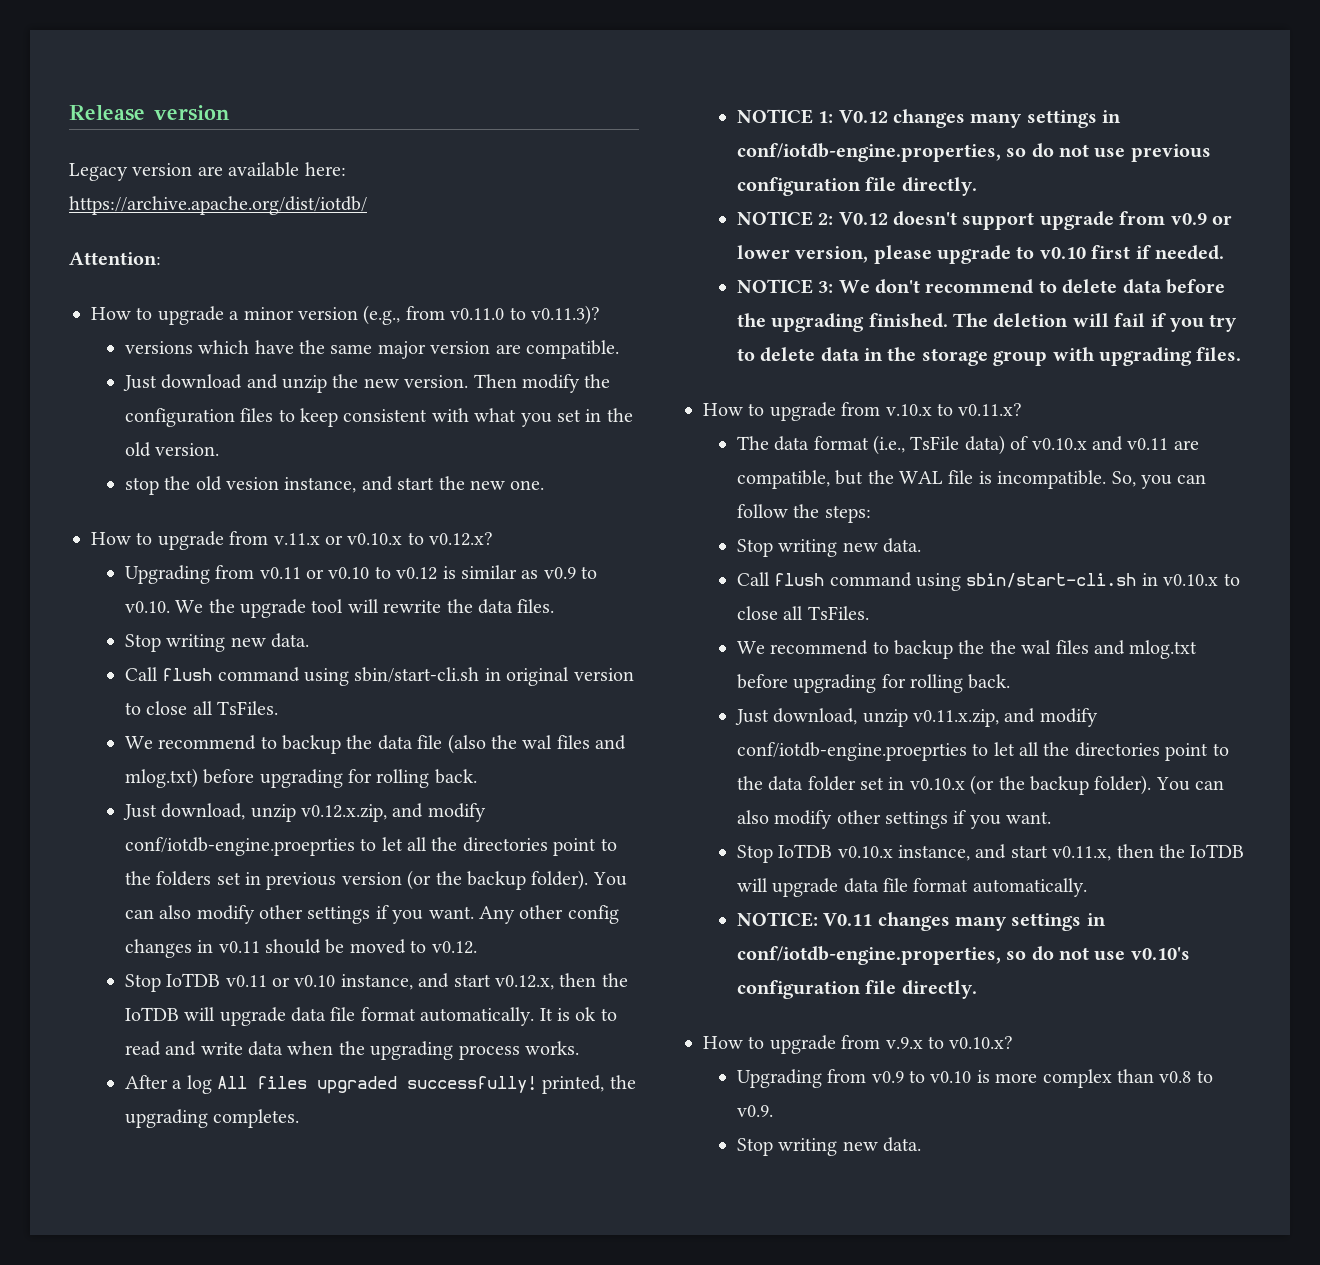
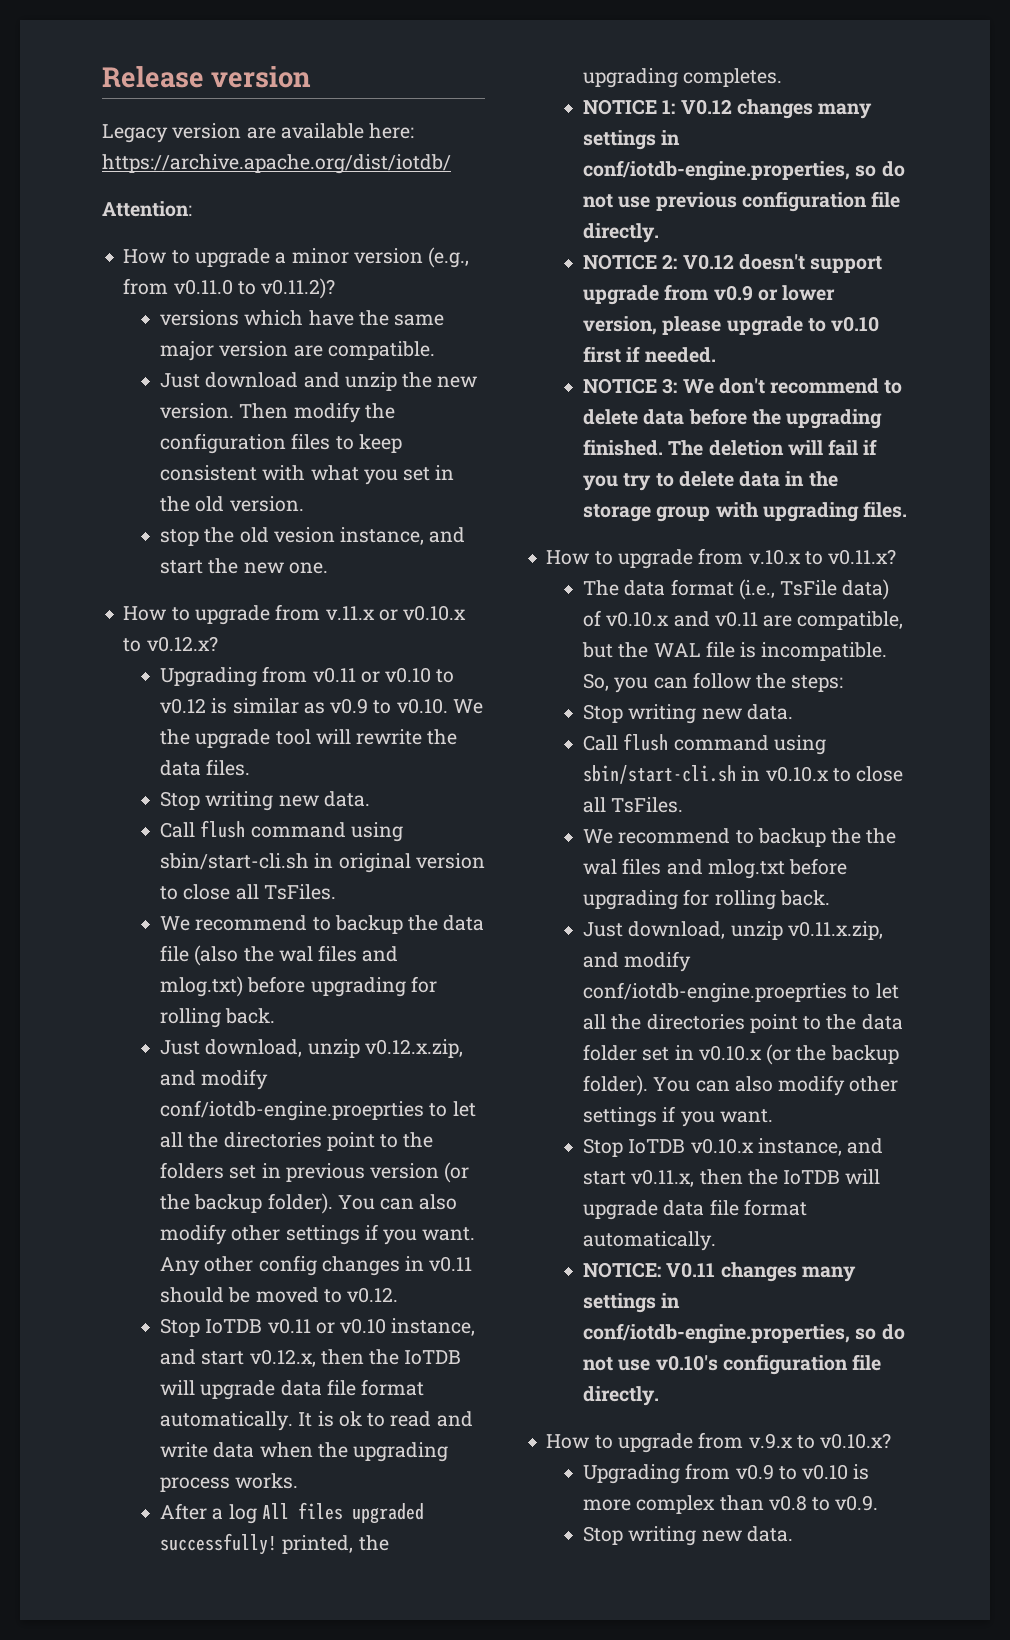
- How to upgrade a minor version (e.g., from v0.11.0 to v0.11.3)?
+ How to upgrade a minor version (e.g., from v0.11.0 to v0.11.2)?

